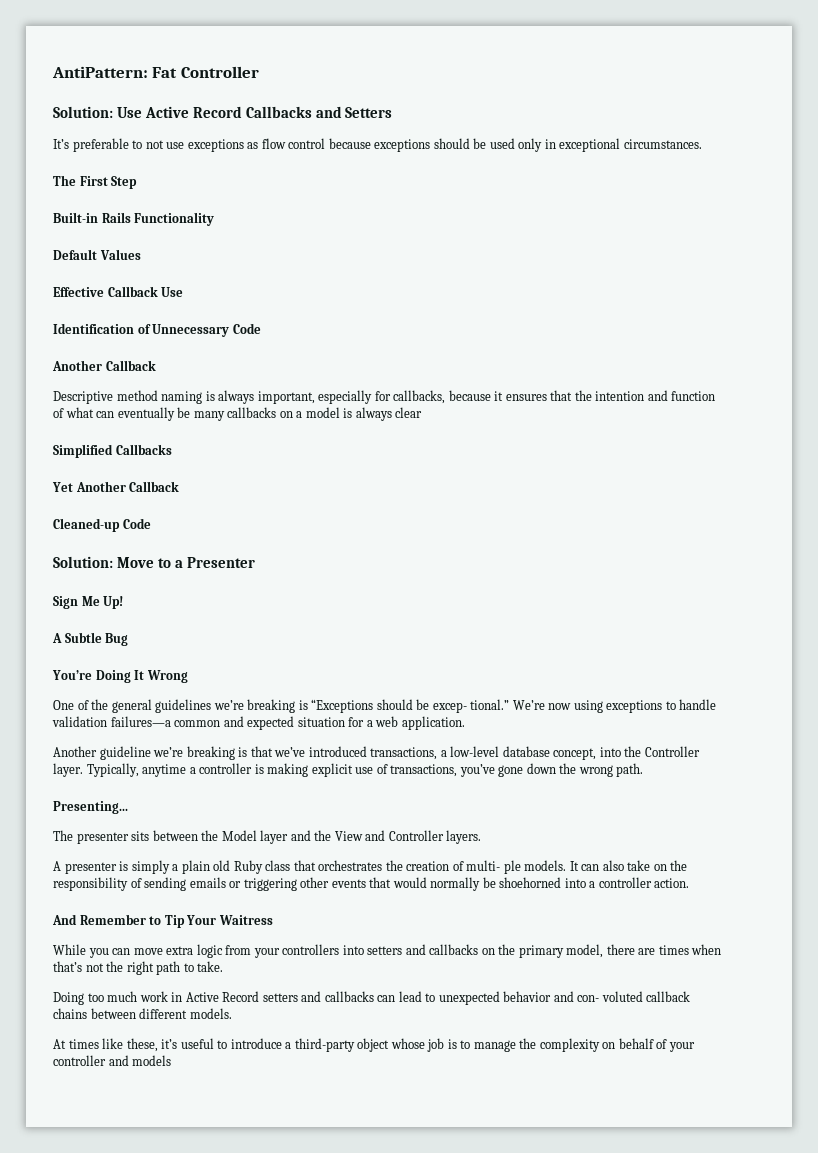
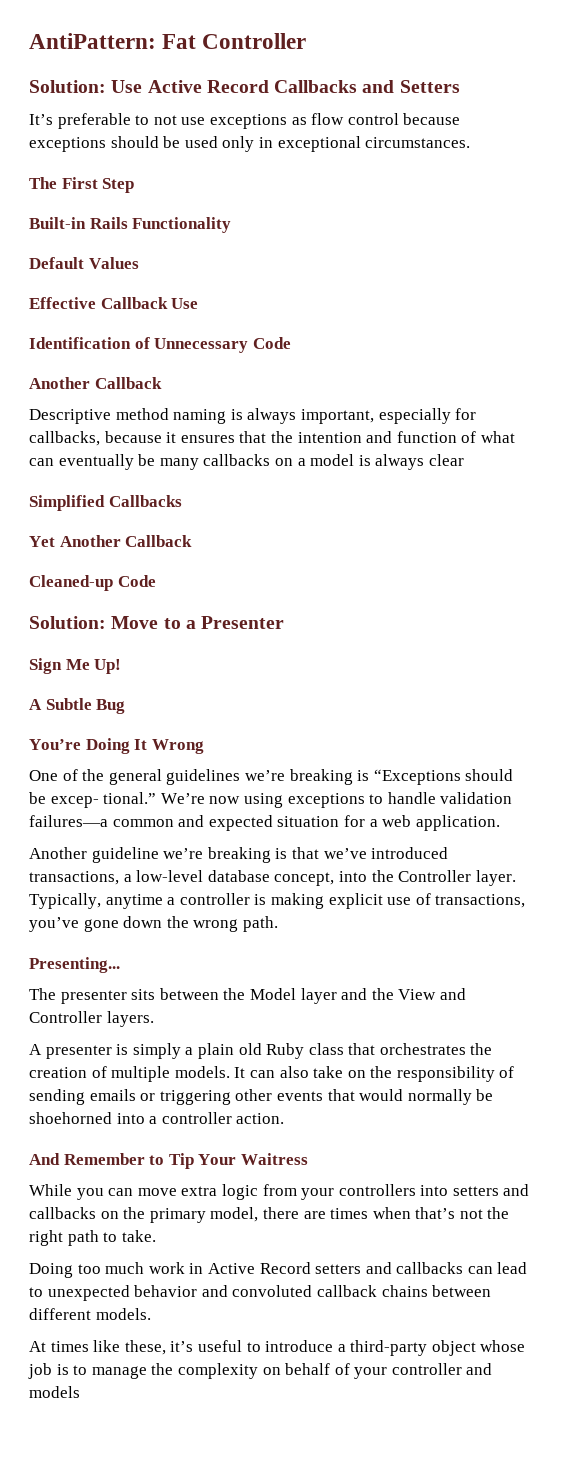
- A presenter is simply a plain old Ruby class that orchestrates the creation of multi- ple models.
+ A presenter is simply a plain old Ruby class that orchestrates the creation of multiple models.
- Doing too much work in Active Record setters and callbacks can lead to unexpected behavior and con- voluted callback chains between different models.
+ Doing too much work in Active Record setters and callbacks can lead to unexpected behavior and convoluted callback chains between different models.

